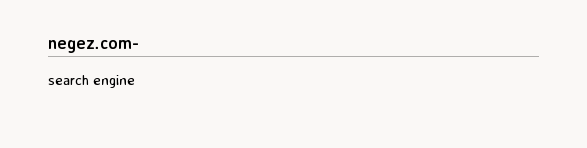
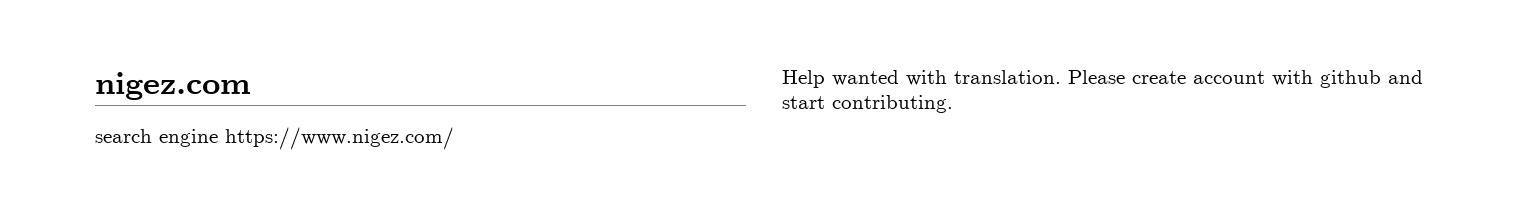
- negez.com-
+ nigez.com
- search engine
+ search engine https://www.nigez.com/
+ Help wanted with translation. Please create account with github and start contributing.

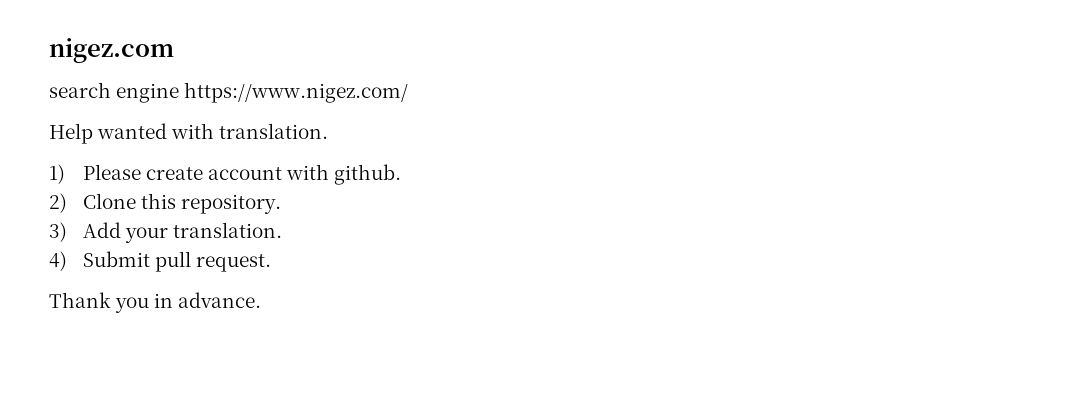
- Help wanted with translation. Please create account with github and start contributing.
+ Help wanted with translation.
+ 1) Please create account with github.
+ 2) Clone this repository.
+ 3) Add your translation.
+ 4) Submit pull request.
+ Thank you in advance.

